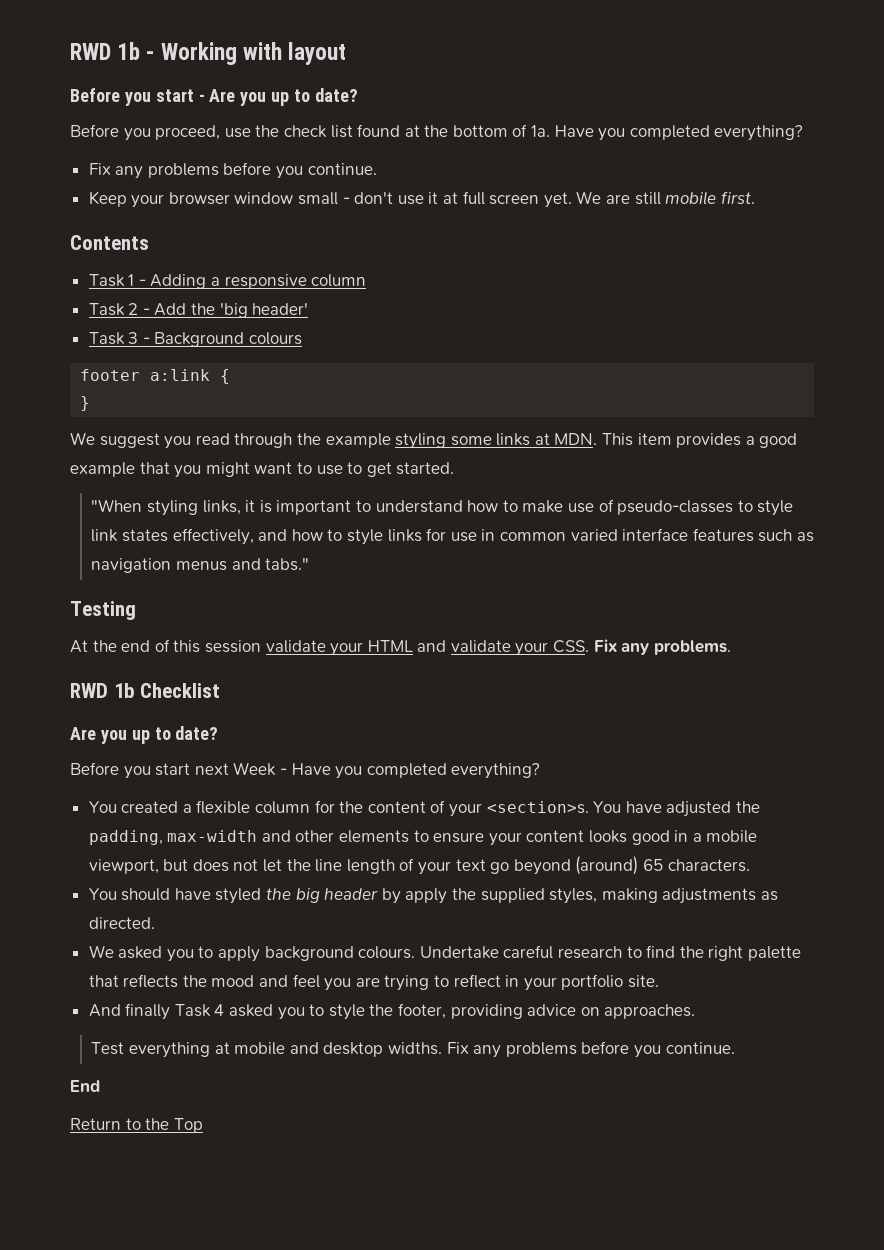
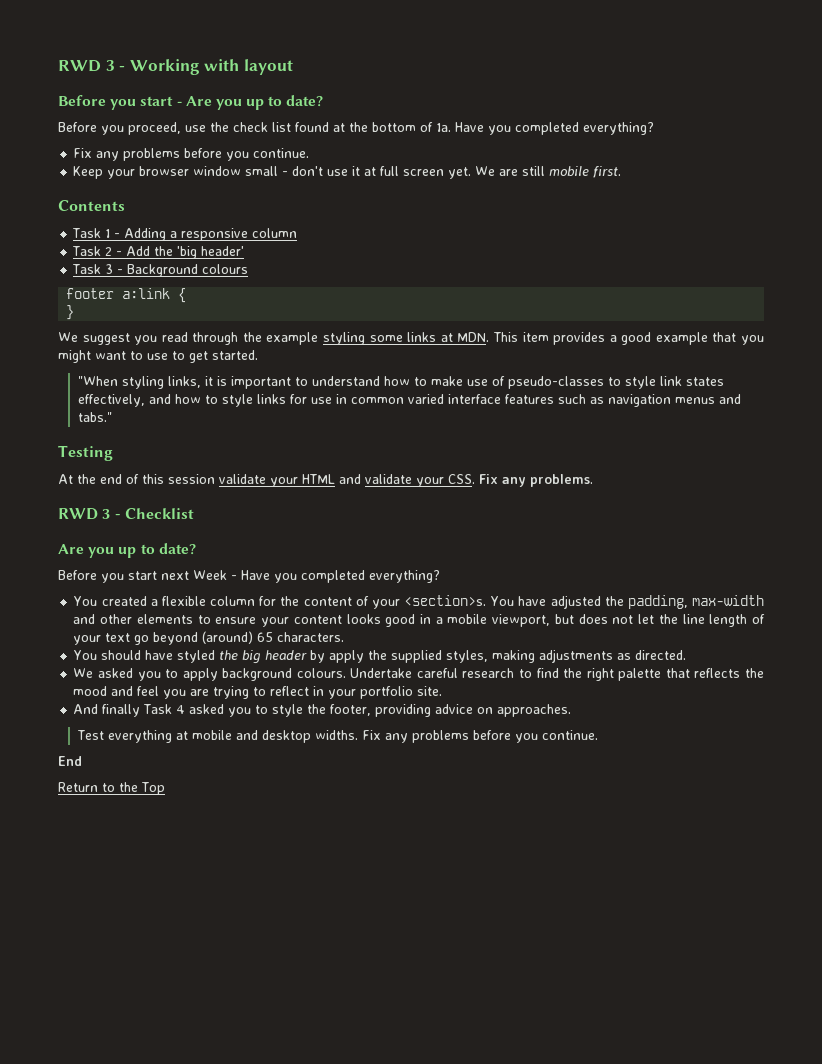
- RWD 1b - Working with layout
+ RWD 3 - Working with layout
- RWD 1b Checklist
+ RWD 3 - Checklist

